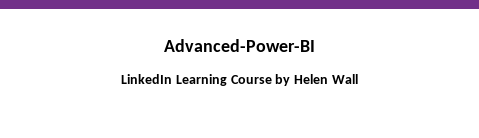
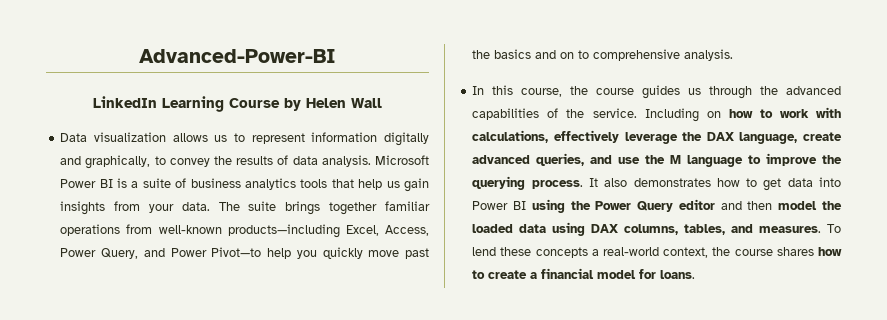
+ Data visualization allows us to represent information digitally and graphically, to convey the results of data analysis. Microsoft Power BI is a suite of business analytics tools that help us gain insights from your data. The suite brings together familiar operations from well-known products—including Excel, Access, Power Query, and Power Pivot—to help you quickly move past the basics and on to comprehensive analysis.
+ In this course, the course guides us through the advanced capabilities of the service. Including on how to work with calculations, effectively leverage the DAX language, create advanced queries, and use the M language to improve the querying process. It also demonstrates how to get data into Power BI using the Power Query editor and then model the loaded data using DAX columns, tables, and measures. To lend these concepts a real-world context, the course shares how to create a financial model for loans.

